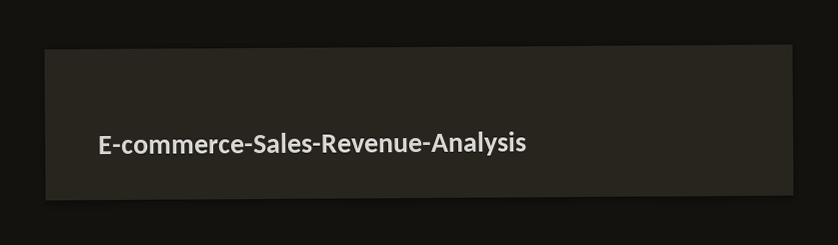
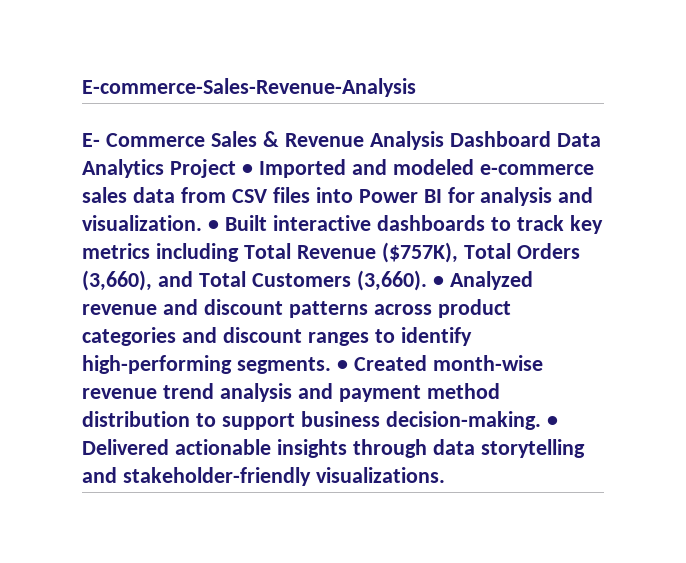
+ E- Commerce Sales & Revenue Analysis Dashboard Data Analytics Project • Imported and modeled e-commerce sales data from CSV files into Power BI for analysis and visualization. • Built interactive dashboards to track key metrics including Total Revenue ($757K), Total Orders (3,660), and Total Customers (3,660). • Analyzed revenue and discount patterns across product categories and discount ranges to identify high-performing segments. • Created month-wise revenue trend analysis and payment method distribution to support business decision-making. • Delivered actionable insights through data storytelling and stakeholder-friendly visualizations.

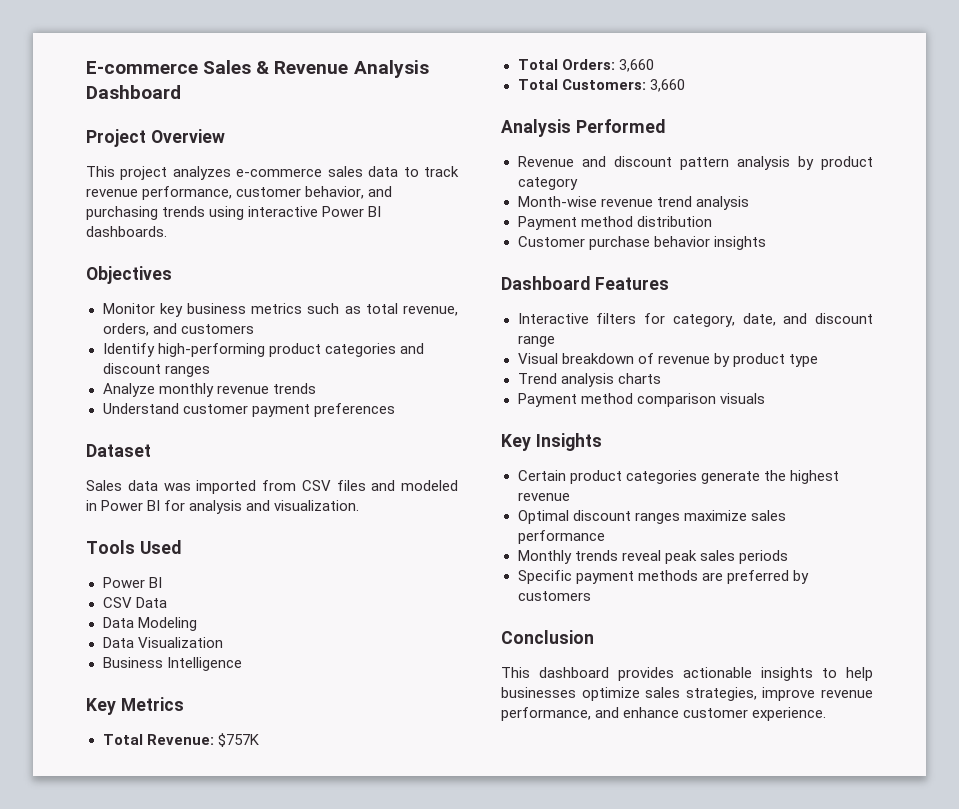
- E-commerce-Sales-Revenue-Analysis
- E- Commerce Sales & Revenue Analysis Dashboard Data Analytics Project • Imported and modeled e-commerce sales data from CSV files into Power BI for analysis and visualization. • Built interactive dashboards to track key metrics including Total Revenue ($757K), Total Orders (3,660), and Total Customers (3,660). • Analyzed revenue and discount patterns across product categories and discount ranges to identify high-performing segments. • Created month-wise revenue trend analysis and payment method distribution to support business decision-making. • Delivered actionable insights through data storytelling and stakeholder-friendly visualizations.
+ E-commerce Sales & Revenue Analysis Dashboard
+ Project Overview
+ This project analyzes e-commerce sales data to track revenue performance, customer behavior, and purchasing trends using interactive Power BI dashboards.
+ Objectives
+ Monitor key business metrics such as total revenue, orders, and customers
+ Identify high-performing product categories and discount ranges
+ Analyze monthly revenue trends
+ Understand customer payment preferences
+ Dataset
+ Sales data was imported from CSV files and modeled in Power BI for analysis and visualization.
+ Tools Used
+ Power BI
+ CSV Data
+ Data Modeling
+ Data Visualization
+ Business Intelligence
+ Key Metrics
+ Total Revenue: $757K
+ Total Orders: 3,660
+ Total Customers: 3,660
+ Analysis Performed
+ Revenue and discount pattern analysis by product category
+ Month-wise revenue trend analysis
+ Payment method distribution
+ Customer purchase behavior insights
+ Dashboard Features
+ Interactive filters for category, date, and discount range
+ Visual breakdown of revenue by product type
+ Trend analysis charts
+ Payment method comparison visuals
+ Key Insights
+ Certain product categories generate the highest revenue
+ Optimal discount ranges maximize sales performance
+ Monthly trends reveal peak sales periods
+ Specific payment methods are preferred by customers
+ Conclusion
+ This dashboard provides actionable insights to help businesses optimize sales strategies, improve revenue performance, and enhance customer experience.

